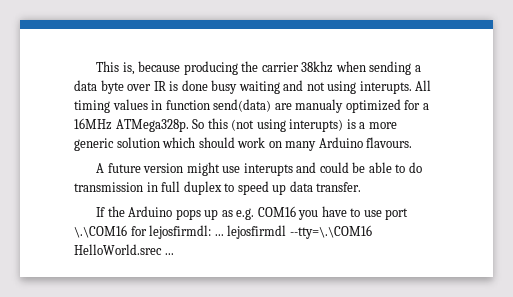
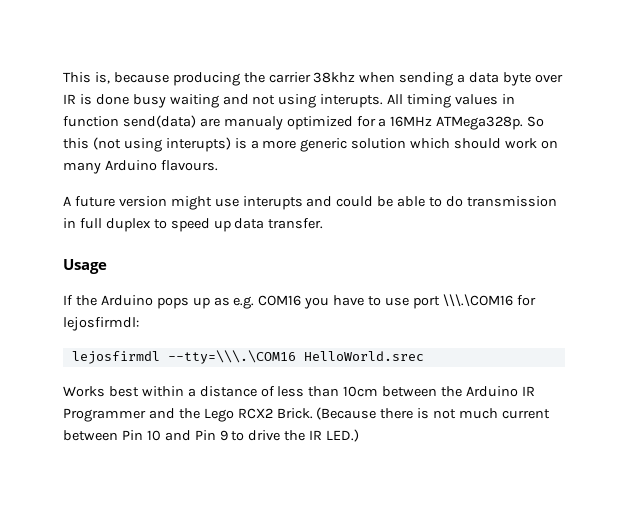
+ Usage
- If the Arduino pops up as e.g. COM16 you have to use port \.\COM16 for lejosfirmdl: ... lejosfirmdl --tty=\.\COM16 HelloWorld.srec ...
+ If the Arduino pops up as e.g. COM16 you have to use port \\\.\COM16 for lejosfirmdl:
+ lejosfirmdl --tty=\\\.\COM16 HelloWorld.srec
+ Works best within a distance of less than 10cm between the Arduino IR Programmer and the Lego RCX2 Brick. (Because there is not much current between Pin 10 and Pin 9 to drive the IR LED.)

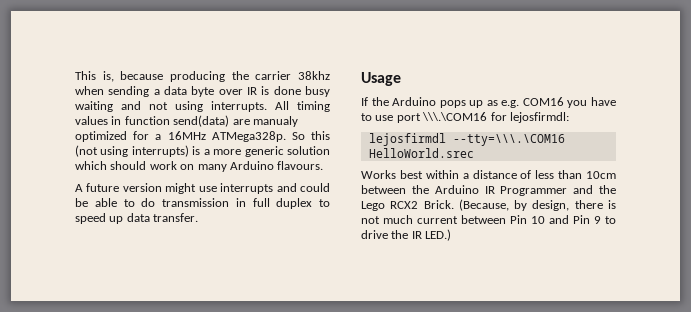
- This is, because producing the carrier 38khz when sending a data byte over IR is done busy waiting and not using interupts.
+ This is, because producing the carrier 38khz when sending a data byte over IR is done busy waiting and not using interrupts.
- So this (not using interupts) is a more generic solution which should work on many Arduino flavours.
+ So this (not using interrupts) is a more generic solution which should work on many Arduino flavours.
- A future version might use interupts and could be able to do transmission in full duplex to speed up data transfer.
+ A future version might use interrupts and could be able to do transmission in full duplex to speed up data transfer.
- (Because there is not much current between Pin 10 and Pin 9 to drive the IR LED.)
+ (Because, by design, there is not much current between Pin 10 and Pin 9 to drive the IR LED.)

